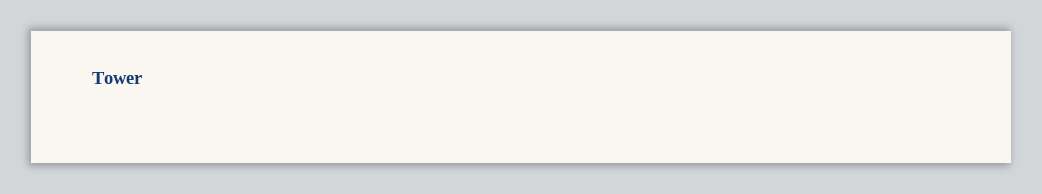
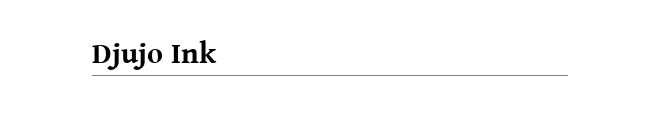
- Tower
+ Djujo Ink

